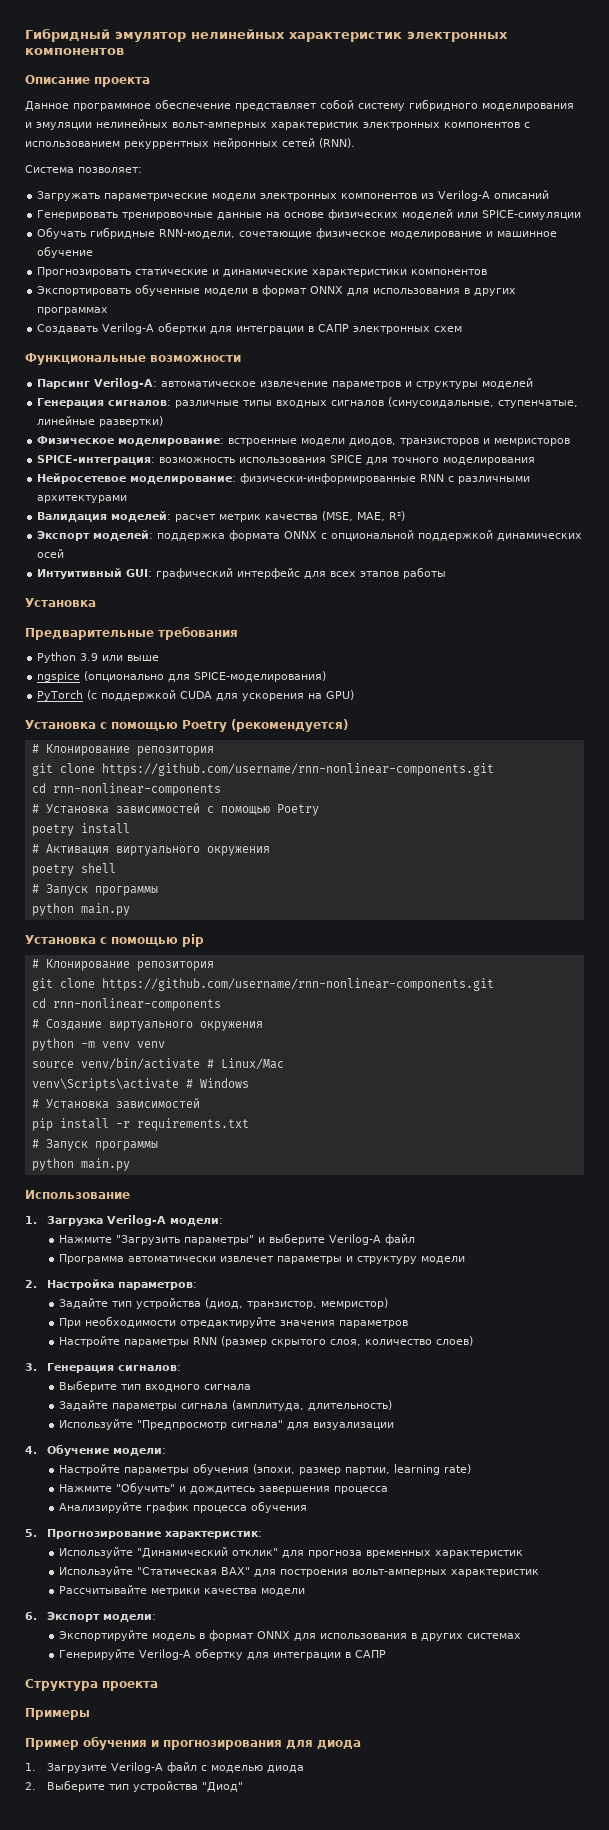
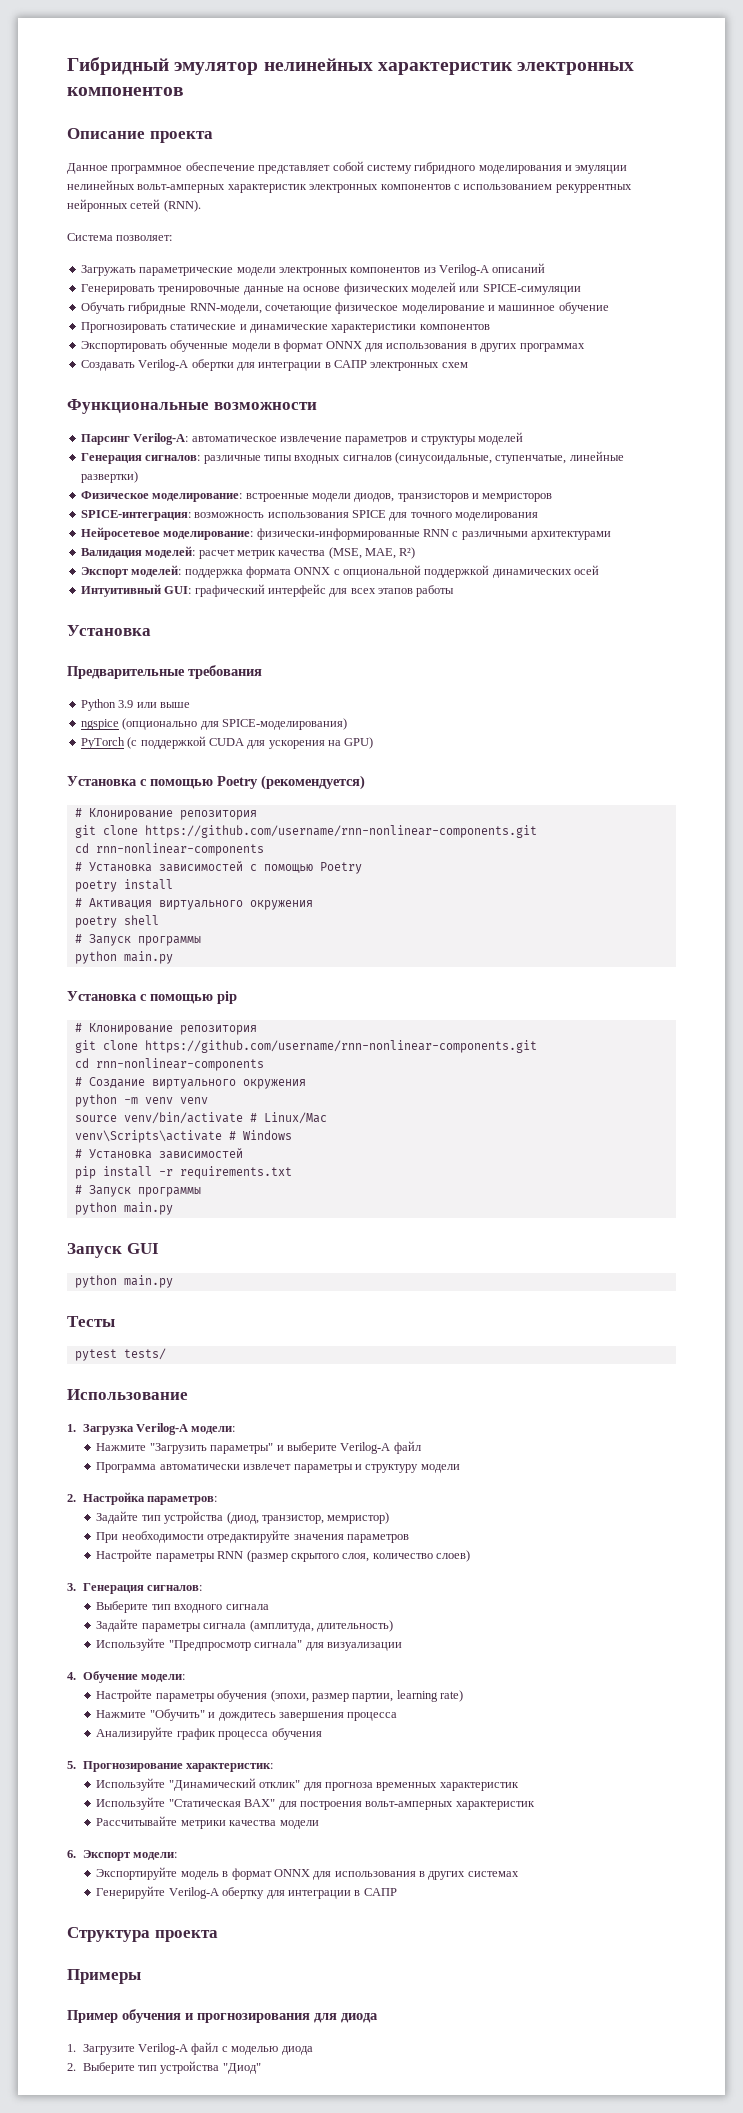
+ Запуск GUI
+ python main.py
+ Тесты
+ pytest tests/

